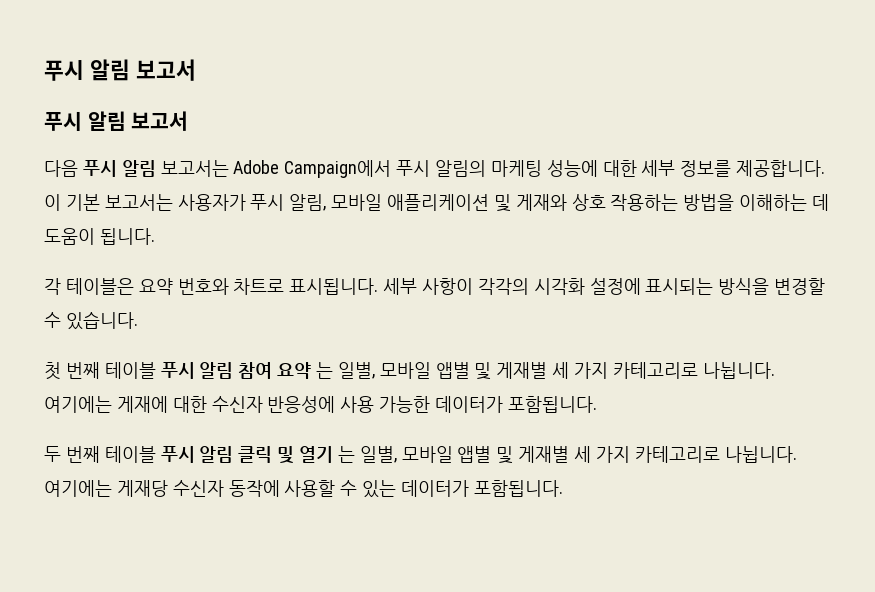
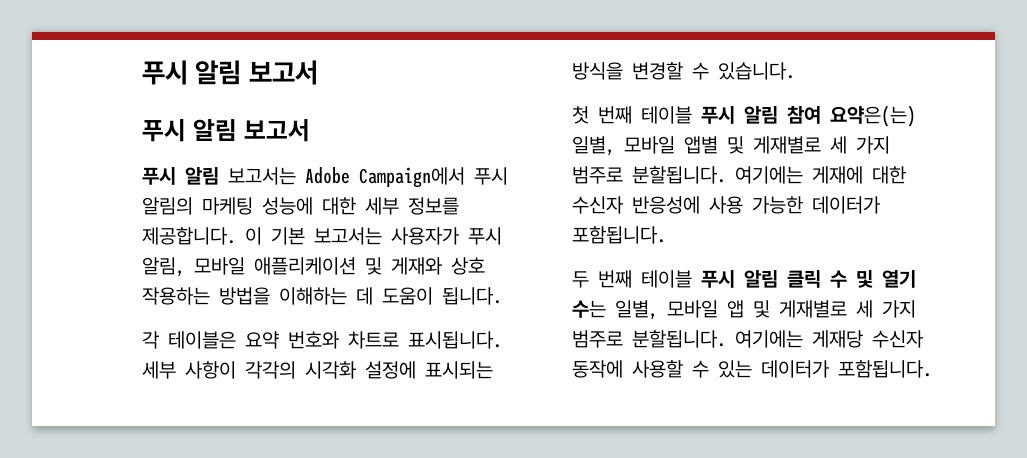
- 다음 푸시 알림 보고서는 Adobe Campaign에서 푸시 알림의 마케팅 성능에 대한 세부 정보를 제공합니다.
+ 푸시 알림 보고서는 Adobe Campaign에서 푸시 알림의 마케팅 성능에 대한 세부 정보를 제공합니다.
- 첫 번째 테이블 푸시 알림 참여 요약 는 일별, 모바일 앱별 및 게재별 세 가지 카테고리로 나뉩니다.
+ 첫 번째 테이블 푸시 알림 참여 요약은(는) 일별, 모바일 앱별 및 게재별로 세 가지 범주로 분할됩니다.
- 두 번째 테이블 푸시 알림 클릭 및 열기 는 일별, 모바일 앱별 및 게재별 세 가지 카테고리로 나뉩니다.
+ 두 번째 테이블 푸시 알림 클릭 수 및 열기 수는 일별, 모바일 앱 및 게재별로 세 가지 범주로 분할됩니다.

